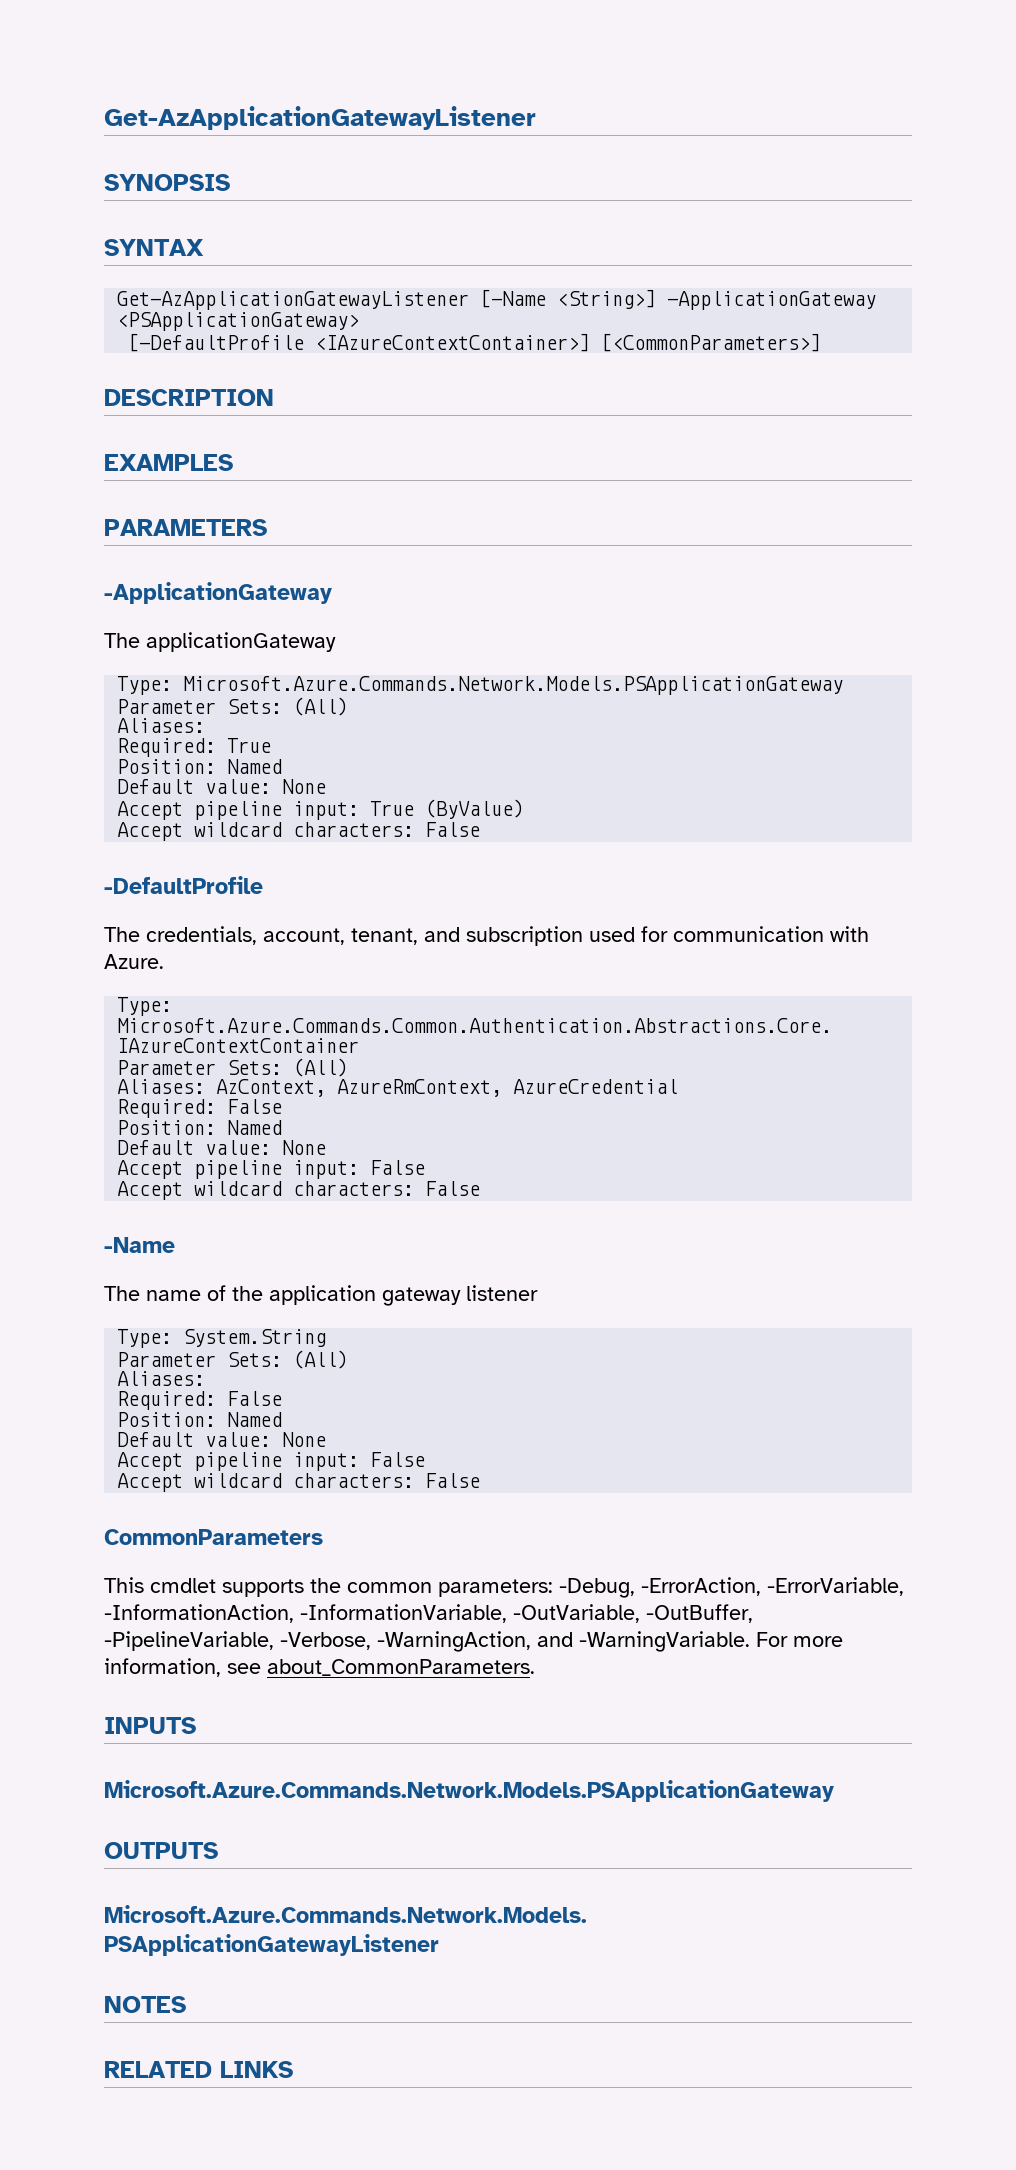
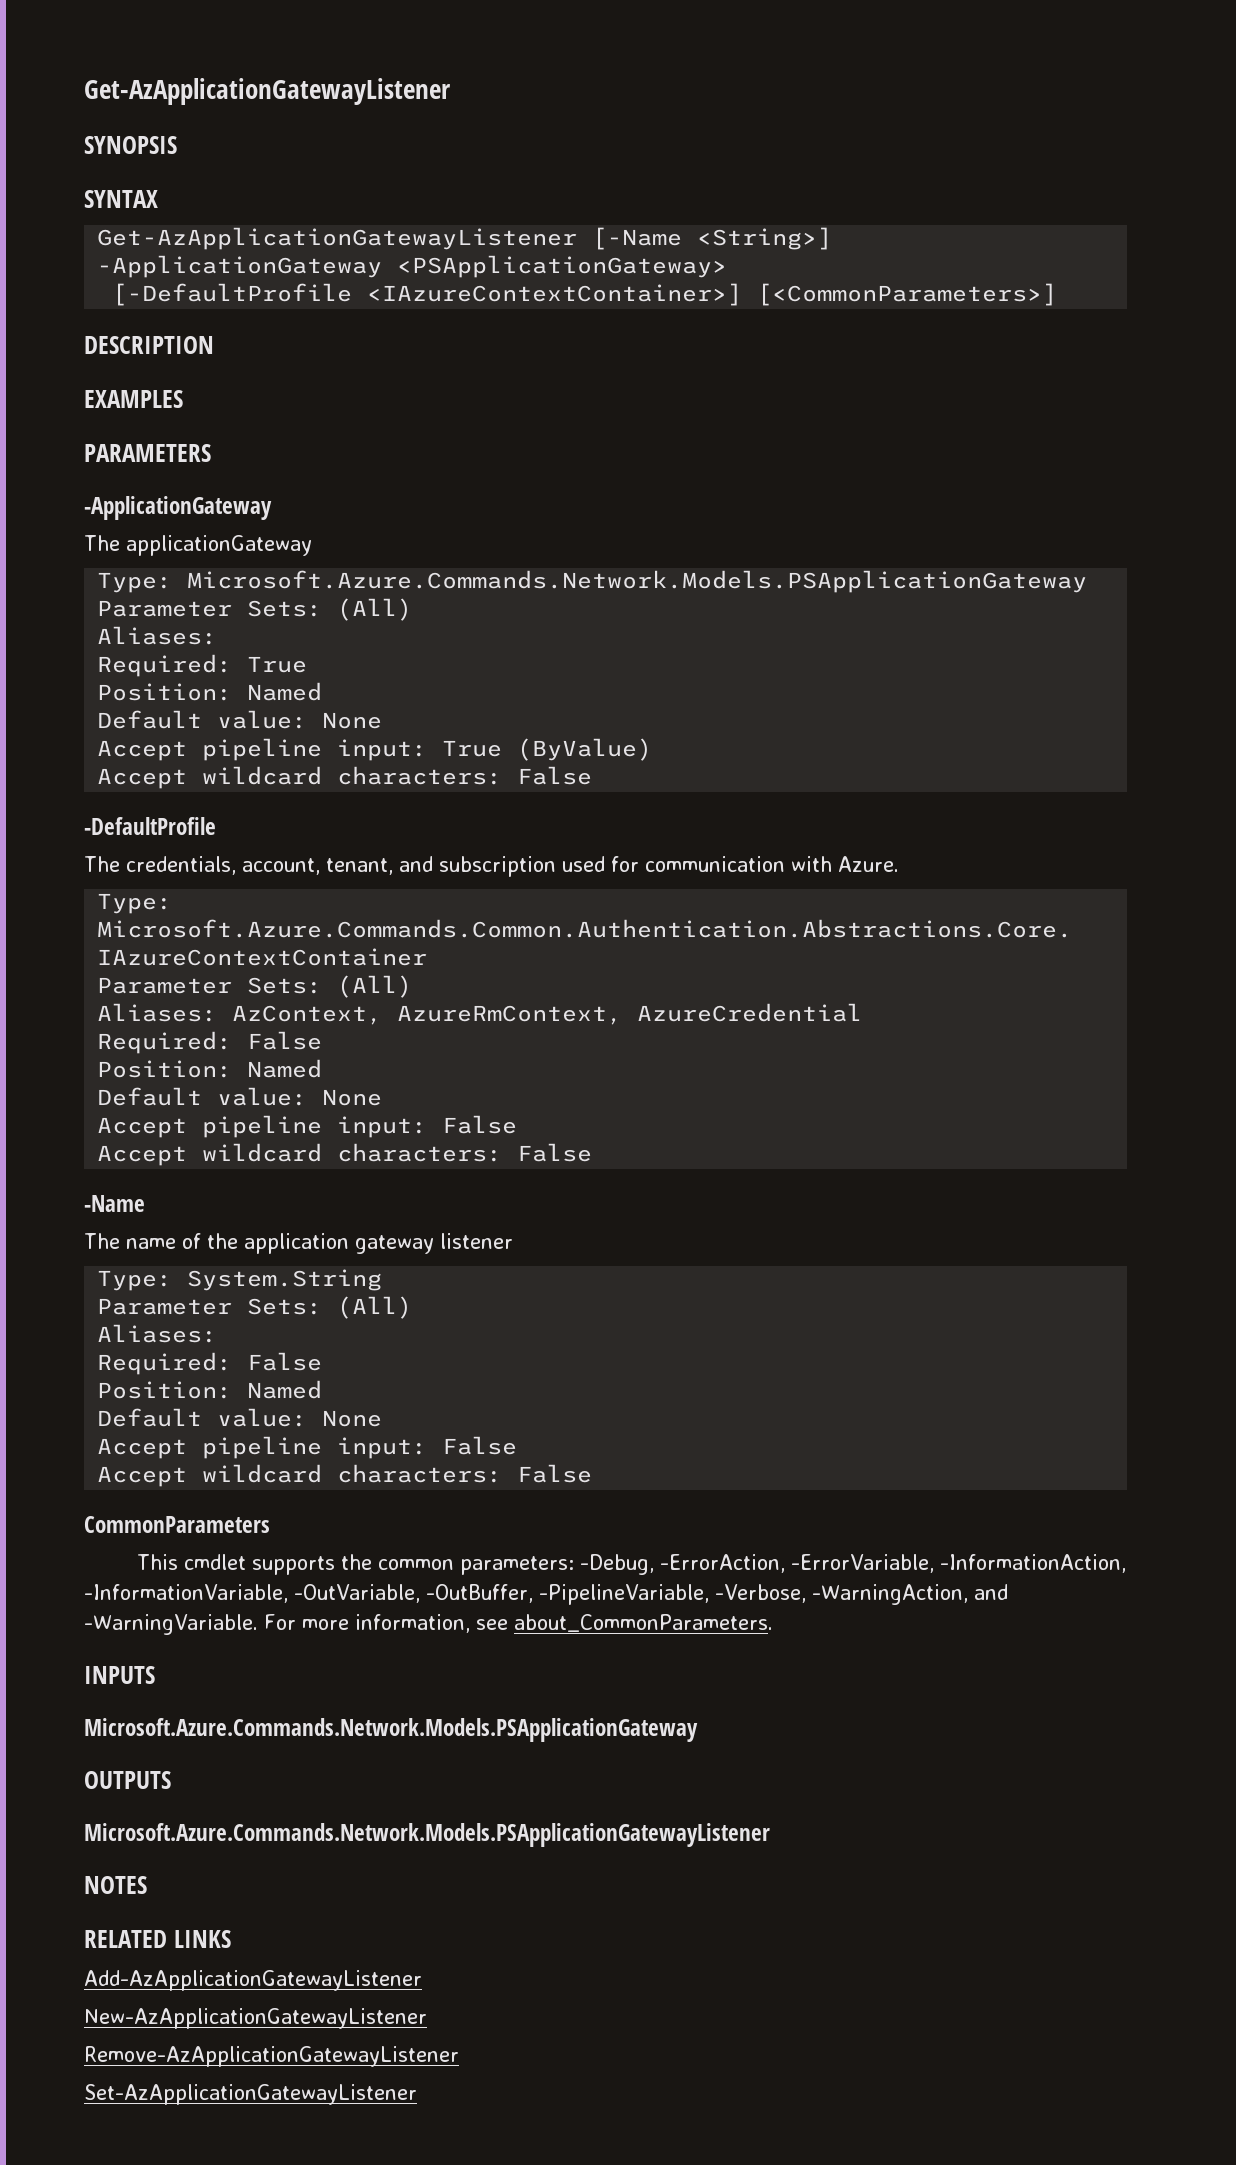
+ Add-AzApplicationGatewayListener
+ New-AzApplicationGatewayListener
+ Remove-AzApplicationGatewayListener
+ Set-AzApplicationGatewayListener

